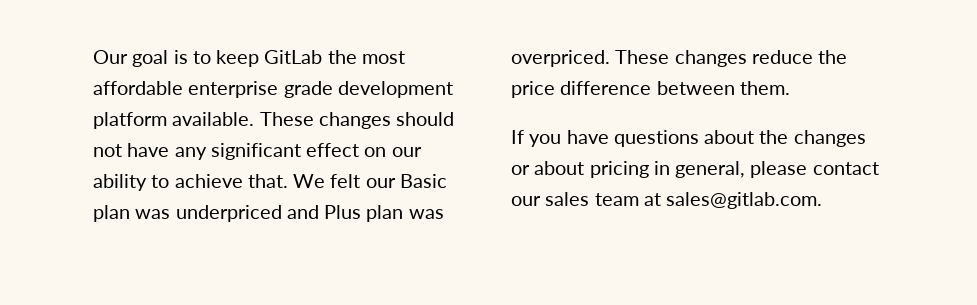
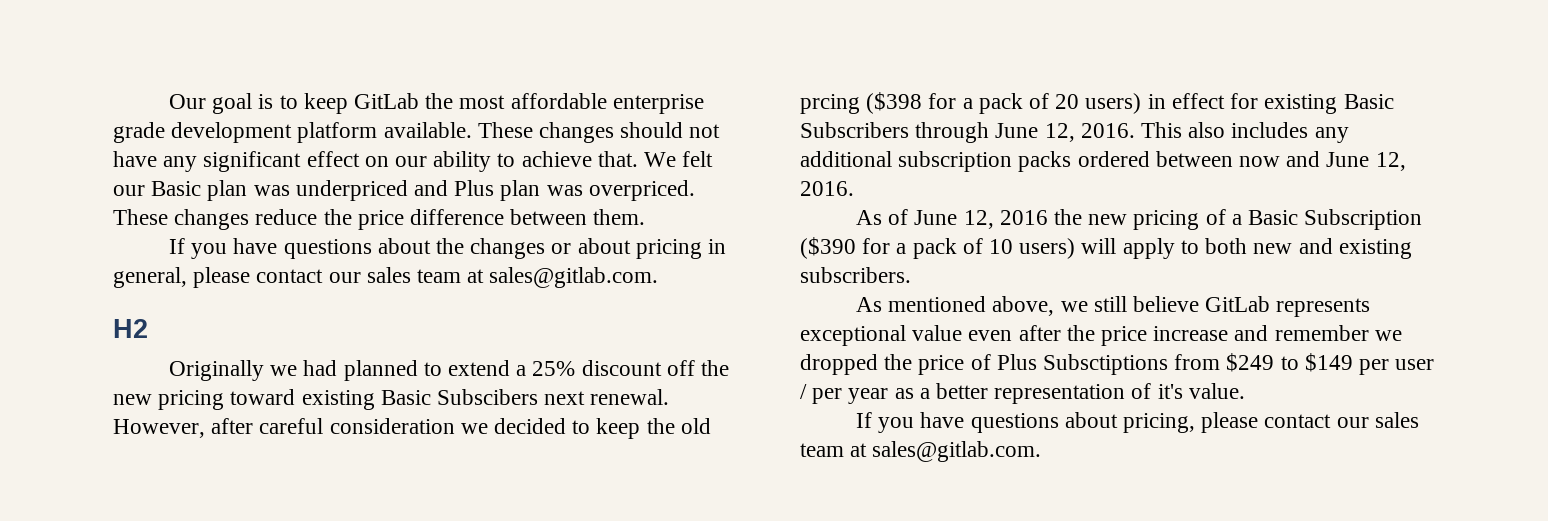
+ H2
+ Originally we had planned to extend a 25% discount off the new pricing toward existing Basic Subscibers next renewal. However, after careful consideration we decided to keep the old prcing ($398 for a pack of 20 users) in effect for existing Basic Subscribers through June 12, 2016. This also includes any additional subscription packs ordered between now and June 12, 2016.
+ As of June 12, 2016 the new pricing of a Basic Subscription ($390 for a pack of 10 users) will apply to both new and existing subscribers.
+ As mentioned above, we still believe GitLab represents exceptional value even after the price increase and remember we dropped the price of Plus Subsctiptions from $249 to $149 per user / per year as a better representation of it's value.
+ If you have questions about pricing, please contact our sales team at sales@gitlab.com.

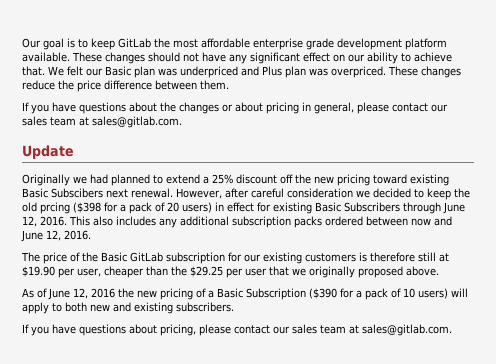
- H2
+ Update
+ The price of the Basic GitLab subscription for our existing customers is therefore still at $19.90 per user, cheaper than the $29.25 per user that we originally proposed above.
- As mentioned above, we still believe GitLab represents exceptional value even after the price increase and remember we dropped the price of Plus Subsctiptions from $249 to $149 per user / per year as a better representation of it's value.

